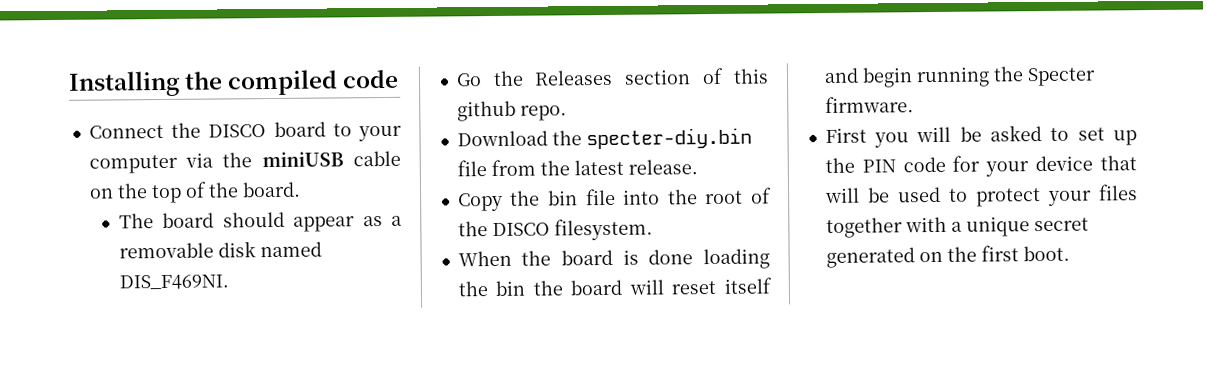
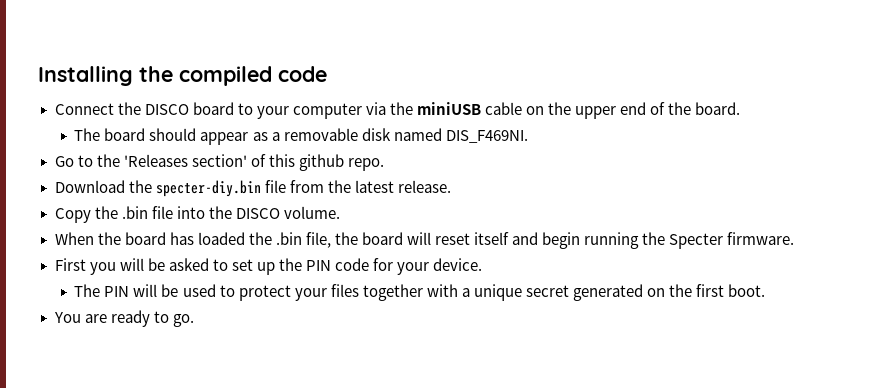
- Connect the DISCO board to your computer via the miniUSB cable on the top of the board.
+ Connect the DISCO board to your computer via the miniUSB cable on the upper end of the board.
- Go the Releases section of this github repo.
+ Go to the 'Releases section' of this github repo.
- Copy the bin file into the root of the DISCO filesystem.
- When the board is done loading the bin the board will reset itself and begin running the Specter firmware.
+ Copy the .bin file into the DISCO volume.
+ When the board has loaded the .bin file, the board will reset itself and begin running the Specter firmware.
- First you will be asked to set up the PIN code for your device that will be used to protect your files together with a unique secret generated on the first boot.
+ First you will be asked to set up the PIN code for your device.
+ The PIN will be used to protect your files together with a unique secret generated on the first boot.
+ You are ready to go.

